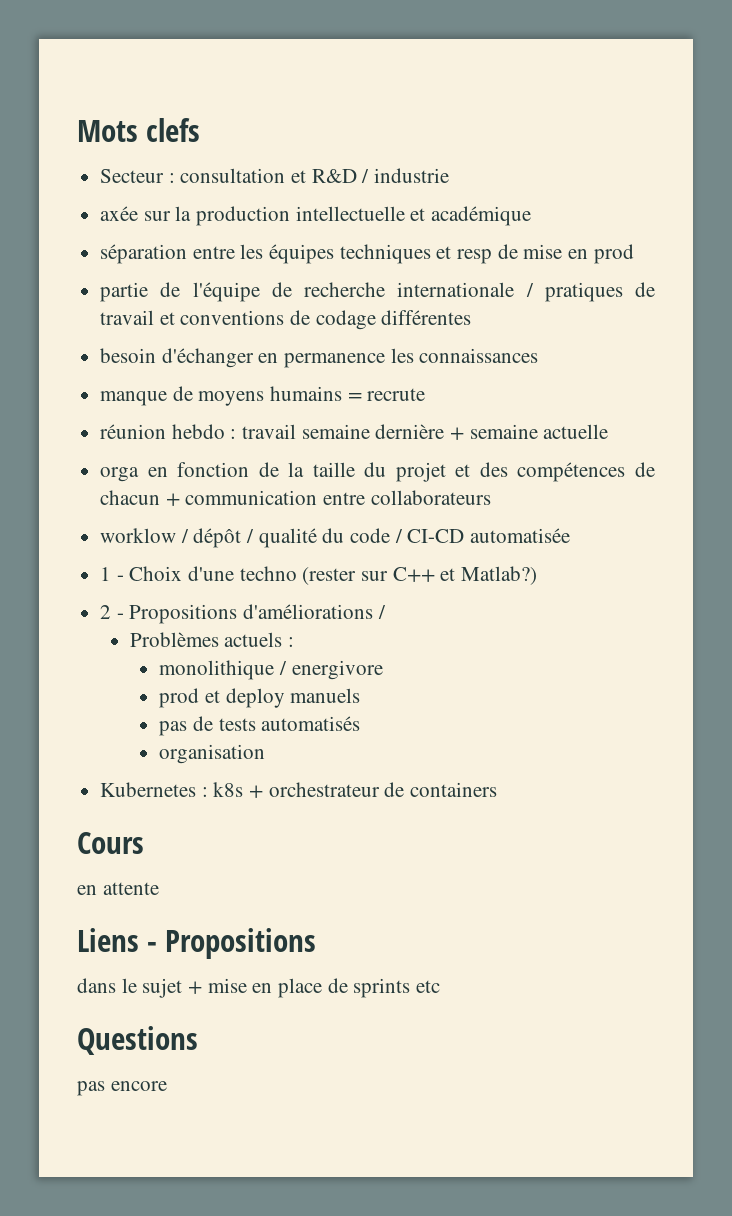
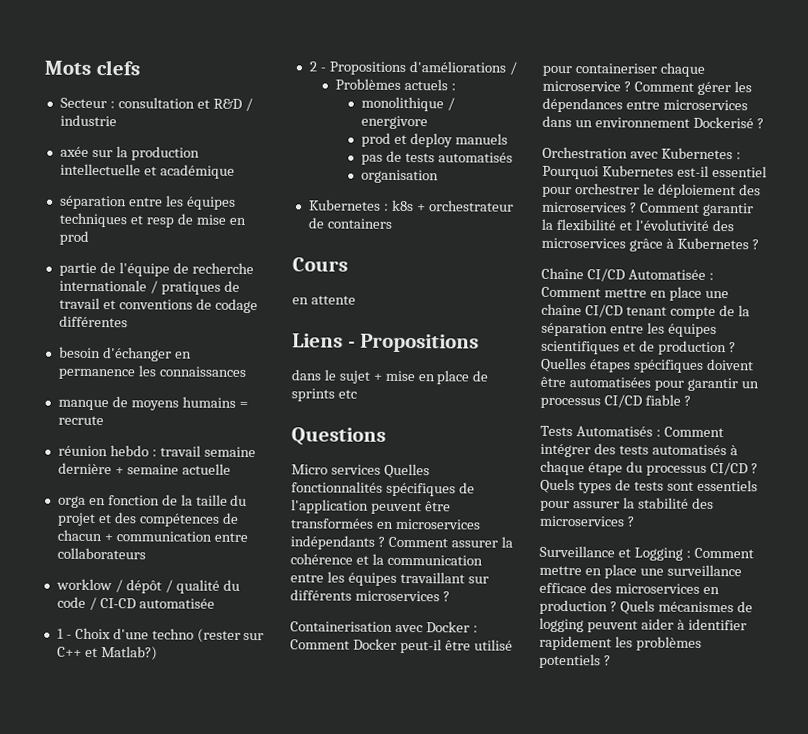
- pas encore
+ Micro services Quelles fonctionnalités spécifiques de l'application peuvent être transformées en microservices indépendants ? Comment assurer la cohérence et la communication entre les équipes travaillant sur différents microservices ?
+ Containerisation avec Docker : Comment Docker peut-il être utilisé pour containeriser chaque microservice ? Comment gérer les dépendances entre microservices dans un environnement Dockerisé ?
+ Orchestration avec Kubernetes : Pourquoi Kubernetes est-il essentiel pour orchestrer le déploiement des microservices ? Comment garantir la flexibilité et l'évolutivité des microservices grâce à Kubernetes ?
+ Chaîne CI/CD Automatisée : Comment mettre en place une chaîne CI/CD tenant compte de la séparation entre les équipes scientifiques et de production ? Quelles étapes spécifiques doivent être automatisées pour garantir un processus CI/CD fiable ?
+ Tests Automatisés : Comment intégrer des tests automatisés à chaque étape du processus CI/CD ? Quels types de tests sont essentiels pour assurer la stabilité des microservices ?
+ Surveillance et Logging : Comment mettre en place une surveillance efficace des microservices en production ? Quels mécanismes de logging peuvent aider à identifier rapidement les problèmes potentiels ?

